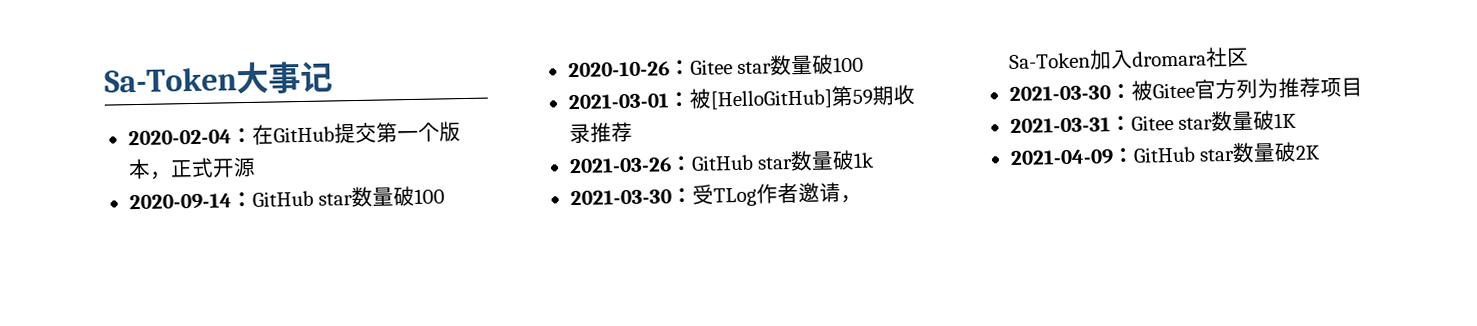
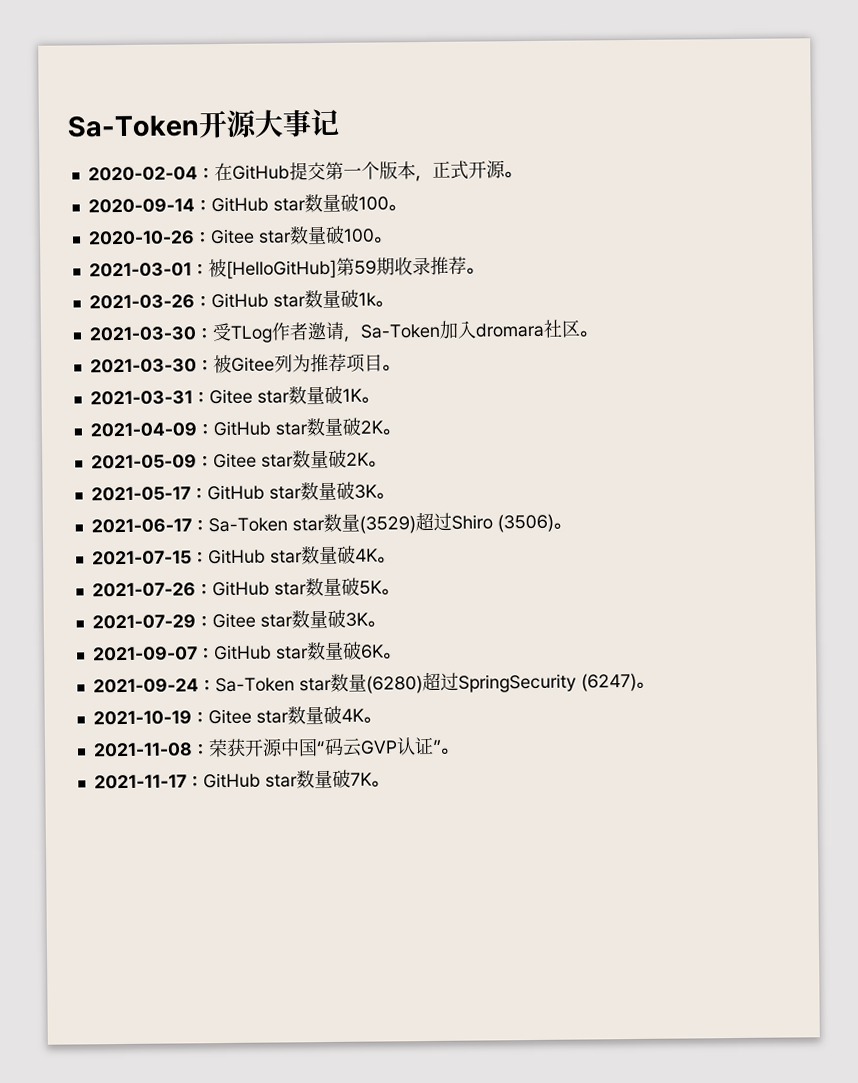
- Sa-Token大事记
+ Sa-Token开源大事记
- 2020-02-04：在GitHub提交第一个版本，正式开源
+ 2020-02-04：在GitHub提交第一个版本，正式开源。
- 2020-09-14：GitHub star数量破100
+ 2020-09-14：GitHub star数量破100。
- 2020-10-26：Gitee star数量破100
+ 2020-10-26：Gitee star数量破100。
- 2021-03-01：被[HelloGitHub]第59期收录推荐
+ 2021-03-01：被[HelloGitHub]第59期收录推荐。
- 2021-03-26：GitHub star数量破1k
+ 2021-03-26：GitHub star数量破1k。
- 2021-03-30：受TLog作者邀请，Sa-Token加入dromara社区
+ 2021-03-30：受TLog作者邀请，Sa-Token加入dromara社区。
- 2021-03-30：被Gitee官方列为推荐项目
+ 2021-03-30：被Gitee列为推荐项目。
- 2021-03-31：Gitee star数量破1K
+ 2021-03-31：Gitee star数量破1K。
- 2021-04-09：GitHub star数量破2K
+ 2021-04-09：GitHub star数量破2K。
+ 2021-05-09：Gitee star数量破2K。
+ 2021-05-17：GitHub star数量破3K。
+ 2021-06-17：Sa-Token star数量(3529)超过Shiro (3506)。
+ 2021-07-15：GitHub star数量破4K。
+ 2021-07-26：GitHub star数量破5K。
+ 2021-07-29：Gitee star数量破3K。
+ 2021-09-07：GitHub star数量破6K。
+ 2021-09-24：Sa-Token star数量(6280)超过SpringSecurity (6247)。
+ 2021-10-19：Gitee star数量破4K。
+ 2021-11-08：荣获开源中国“码云GVP认证”。
+ 2021-11-17：GitHub star数量破7K。

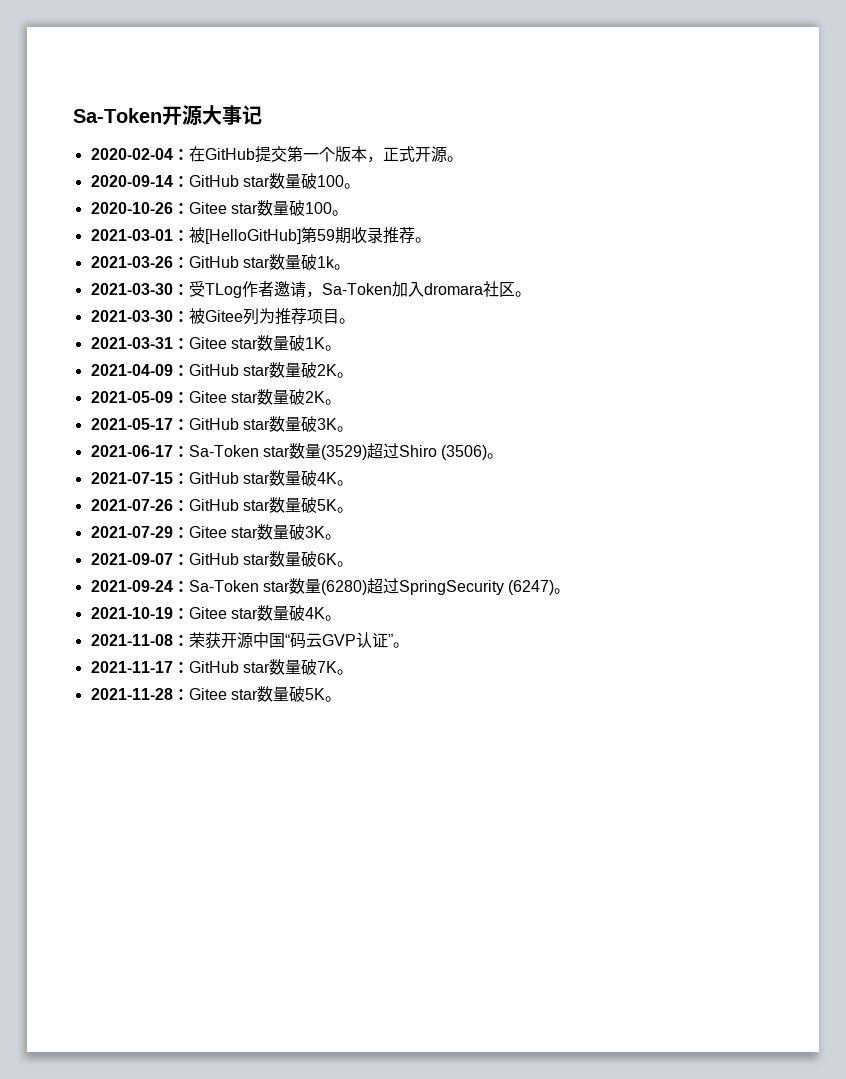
+ 2021-11-28：Gitee star数量破5K。

